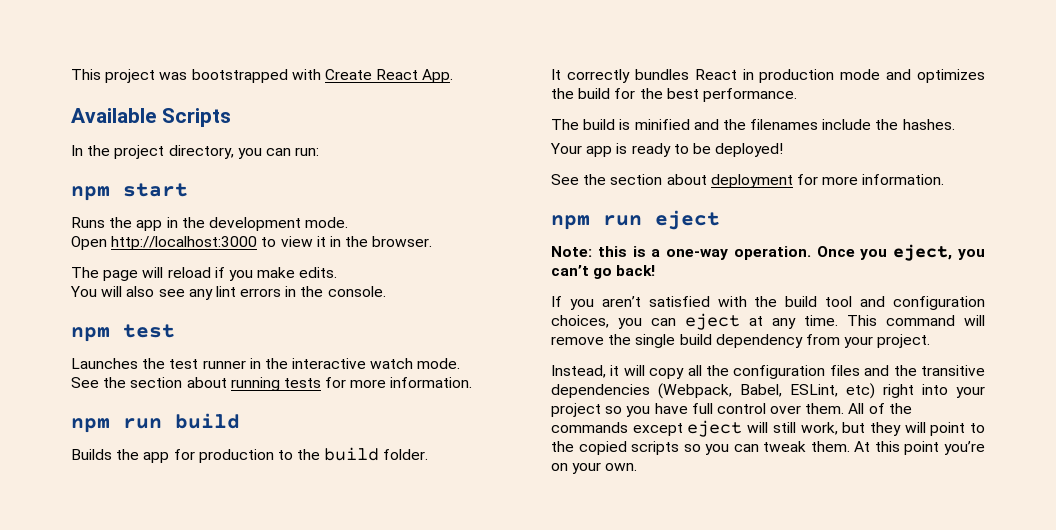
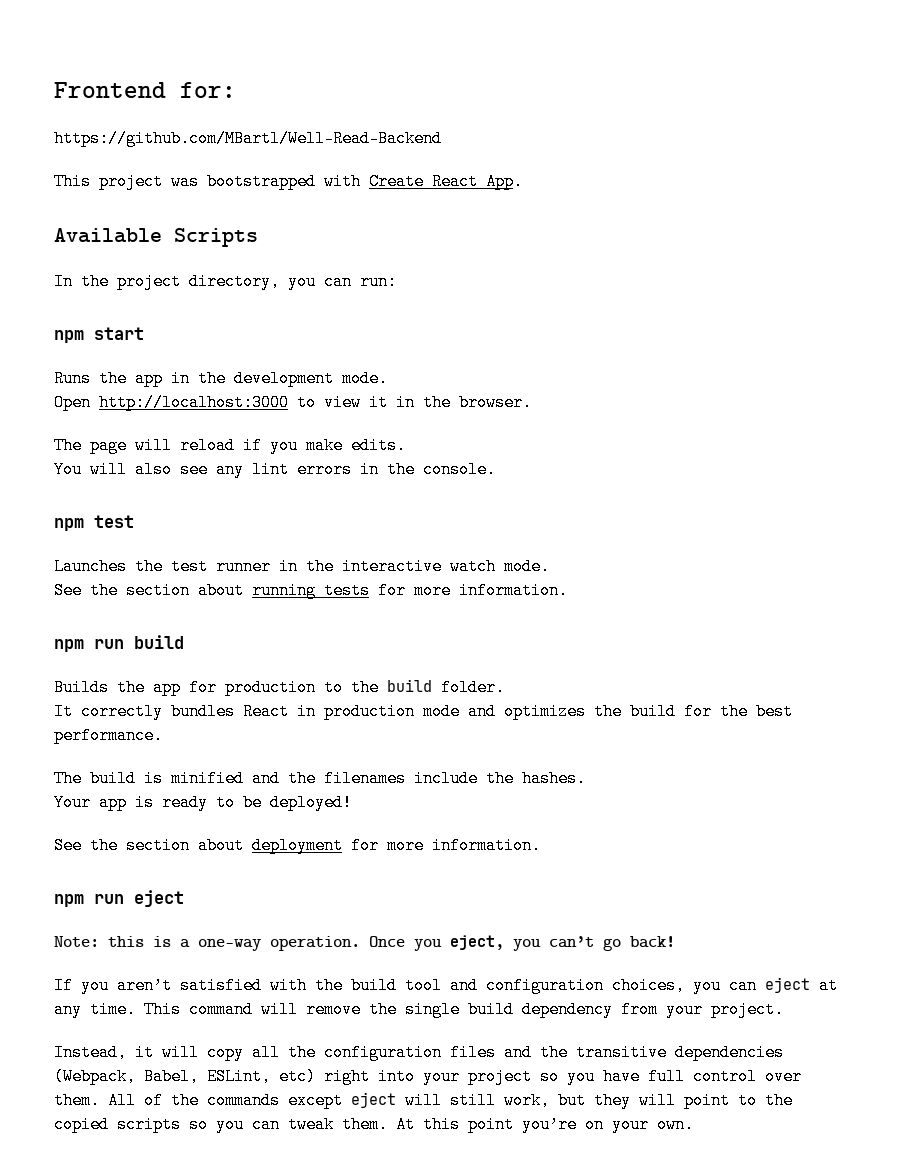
+ Frontend for:
+ https://github.com/MBartl/Well-Read-Backend

